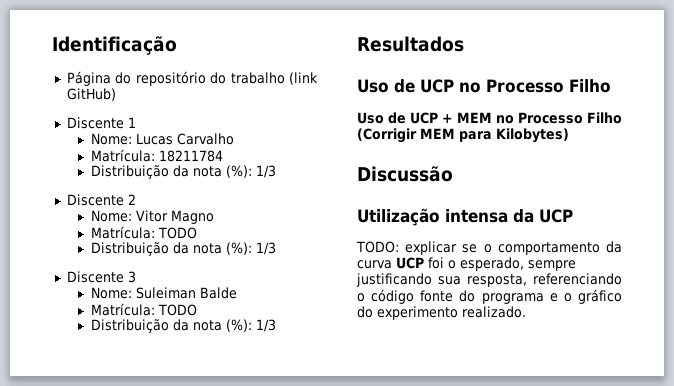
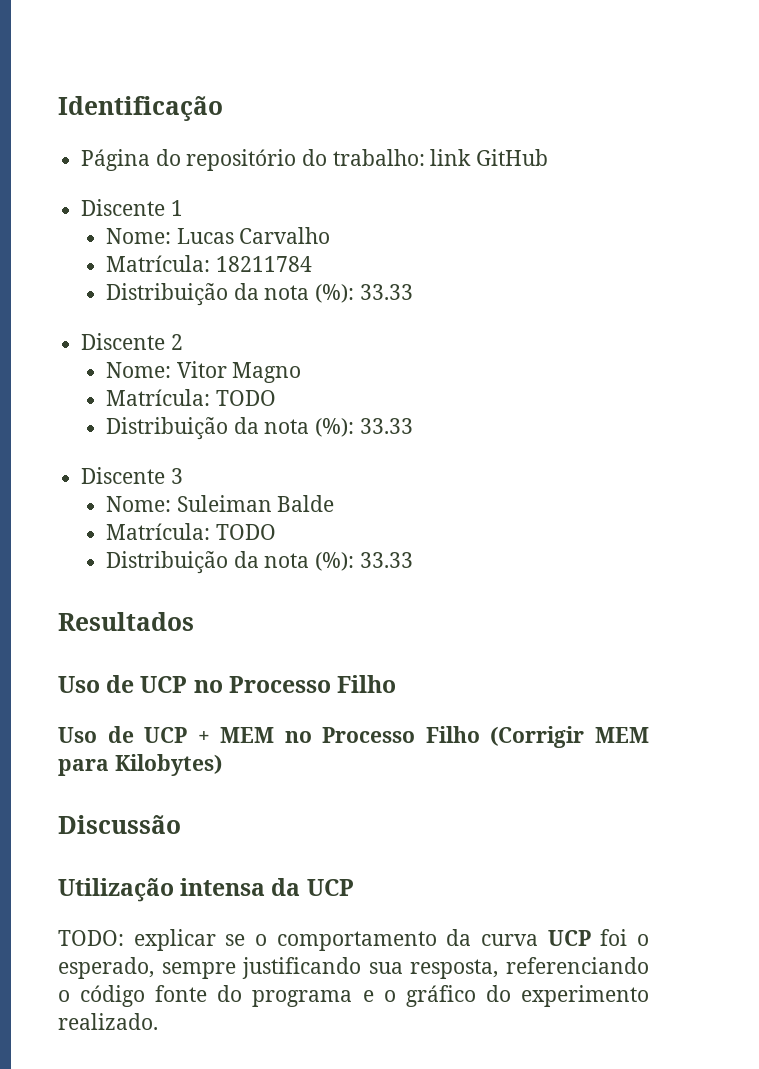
- Página do repositório do trabalho (link GitHub)
+ Página do repositório do trabalho: link GitHub
  Matrícula: 18211784
- Distribuição da nota (%): 1/3
+ Distribuição da nota (%): 33.33
  Nome: Vitor Magno
  Matrícula: TODO
- Distribuição da nota (%): 1/3
+ Distribuição da nota (%): 33.33
  Nome: Suleiman Balde
  Matrícula: TODO
- Distribuição da nota (%): 1/3
+ Distribuição da nota (%): 33.33

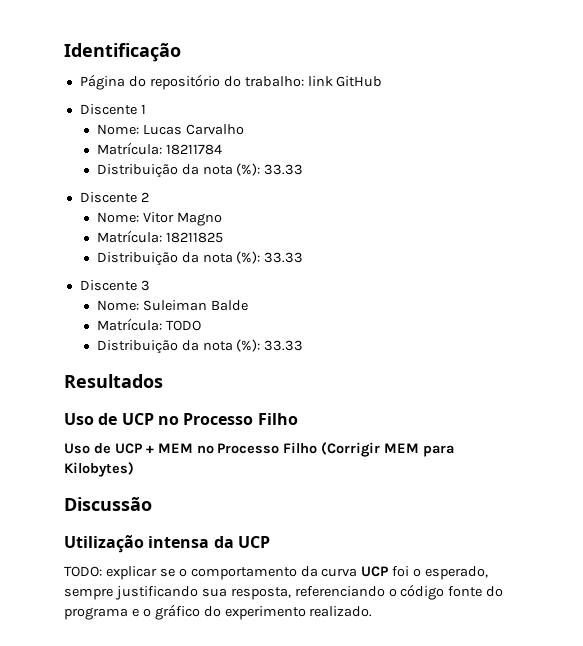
  Nome: Vitor Magno
- Matrícula: TODO
+ Matrícula: 18211825

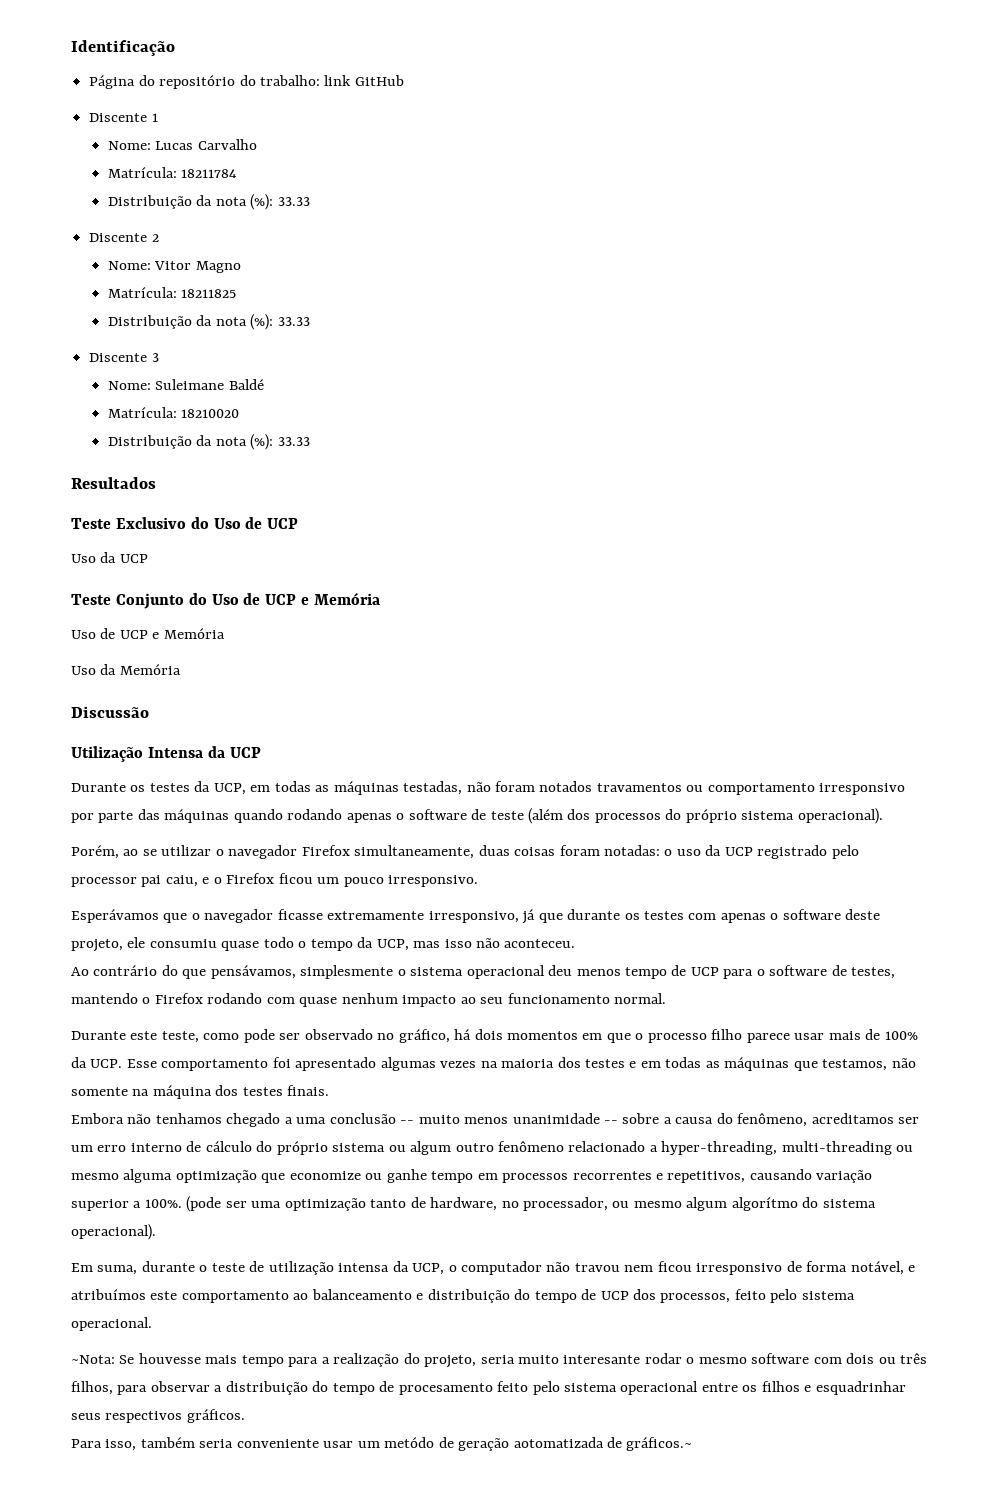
- Nome: Suleiman Balde
- Matrícula: TODO
+ Nome: Suleimane Baldé
+ Matrícula: 18210020
- Uso de UCP no Processo Filho
- Uso de UCP + MEM no Processo Filho (Corrigir MEM para Kilobytes)
+ Teste Exclusivo do Uso de UCP
+ Uso da UCP
+ Teste Conjunto do Uso de UCP e Memória
+ Uso de UCP e Memória
+ Uso da Memória
- Utilização intensa da UCP
- TODO: explicar se o comportamento da curva UCP foi o esperado, sempre justificando sua resposta, referenciando o código fonte do programa e o gráfico do experimento realizado.
+ Utilização Intensa da UCP
+ Durante os testes da UCP, em todas as máquinas testadas, não foram notados travamentos ou comportamento irresponsivo por parte das máquinas quando rodando apenas o software de teste (além dos processos do próprio sistema operacional).
+ Porém, ao se utilizar o navegador Firefox simultaneamente, duas coisas foram notadas: o uso da UCP registrado pelo processor pai caiu, e o Firefox ficou um pouco irresponsivo.
+ Esperávamos que o navegador ficasse extremamente irresponsivo, já que durante os testes com apenas o software deste projeto, ele consumiu quase todo o tempo da UCP, mas isso não aconteceu.
+ Ao contrário do que pensávamos, simplesmente o sistema operacional deu menos tempo de UCP para o software de testes, mantendo o Firefox rodando com quase nenhum impacto ao seu funcionamento normal.
+ Durante este teste, como pode ser observado no gráfico, há dois momentos em que o processo filho parece usar mais de 100% da UCP. Esse comportamento foi apresentado algumas vezes na maioria dos testes e em todas as máquinas que testamos, não somente na máquina dos testes finais.
+ Embora não tenhamos chegado a uma conclusão -- muito menos unanimidade -- sobre a causa do fenômeno, acreditamos ser um erro interno de cálculo do próprio sistema ou algum outro fenômeno relacionado a hyper-threading, multi-threading ou mesmo alguma optimização que economize ou ganhe tempo em processos recorrentes e repetitivos, causando variação superior a 100%. (pode ser uma optimização tanto de hardware, no processador, ou mesmo algum algorítmo do sistema operacional).
+ Em suma, durante o teste de utilização intensa da UCP, o computador não travou nem ficou irresponsivo de forma notável, e atribuímos este comportamento ao balanceamento e distribuição do tempo de UCP dos processos, feito pelo sistema operacional.
+ ~Nota: Se houvesse mais tempo para a realização do projeto, seria muito interesante rodar o mesmo software com dois ou três filhos, para observar a distribuição do tempo de procesamento feito pelo sistema operacional entre os filhos e esquadrinhar seus respectivos gráficos.
+ Para isso, também seria conveniente usar um metódo de geração aotomatizada de gráficos.~

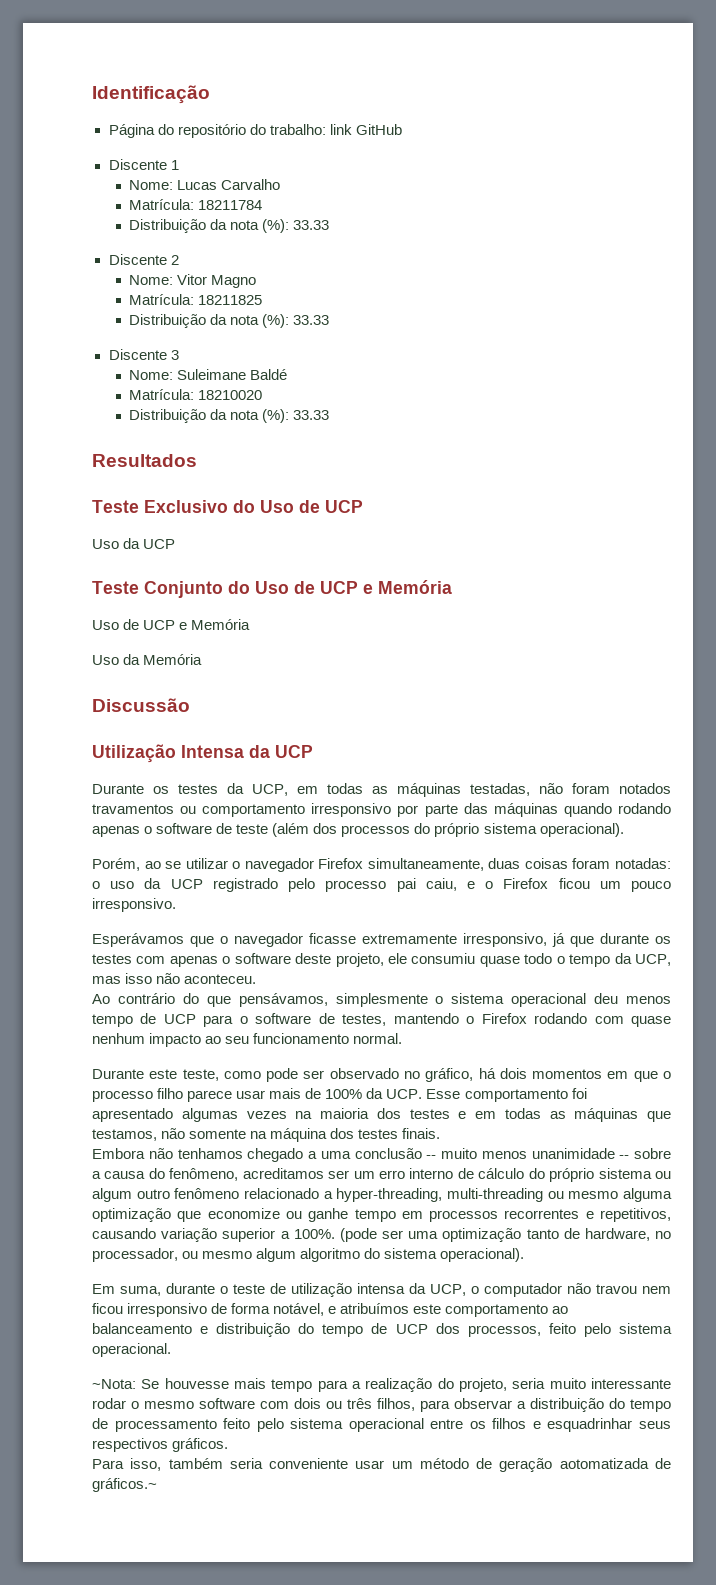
- Porém, ao se utilizar o navegador Firefox simultaneamente, duas coisas foram notadas: o uso da UCP registrado pelo processor pai caiu, e o Firefox ficou um pouco irresponsivo.
+ Porém, ao se utilizar o navegador Firefox simultaneamente, duas coisas foram notadas: o uso da UCP registrado pelo processo pai caiu, e o Firefox ficou um pouco irresponsivo.
- (pode ser uma optimização tanto de hardware, no processador, ou mesmo algum algorítmo do sistema operacional).
+ (pode ser uma optimização tanto de hardware, no processador, ou mesmo algum algoritmo do sistema operacional).
- ~Nota: Se houvesse mais tempo para a realização do projeto, seria muito interesante rodar o mesmo software com dois ou três filhos, para observar a distribuição do tempo de procesamento feito pelo sistema operacional entre os filhos e esquadrinhar seus respectivos gráficos.
+ ~Nota: Se houvesse mais tempo para a realização do projeto, seria muito interessante rodar o mesmo software com dois ou três filhos, para observar a distribuição do tempo de processamento feito pelo sistema operacional entre os filhos e esquadrinhar seus respectivos gráficos.
- Para isso, também seria conveniente usar um metódo de geração aotomatizada de gráficos.~
+ Para isso, também seria conveniente usar um método de geração aotomatizada de gráficos.~

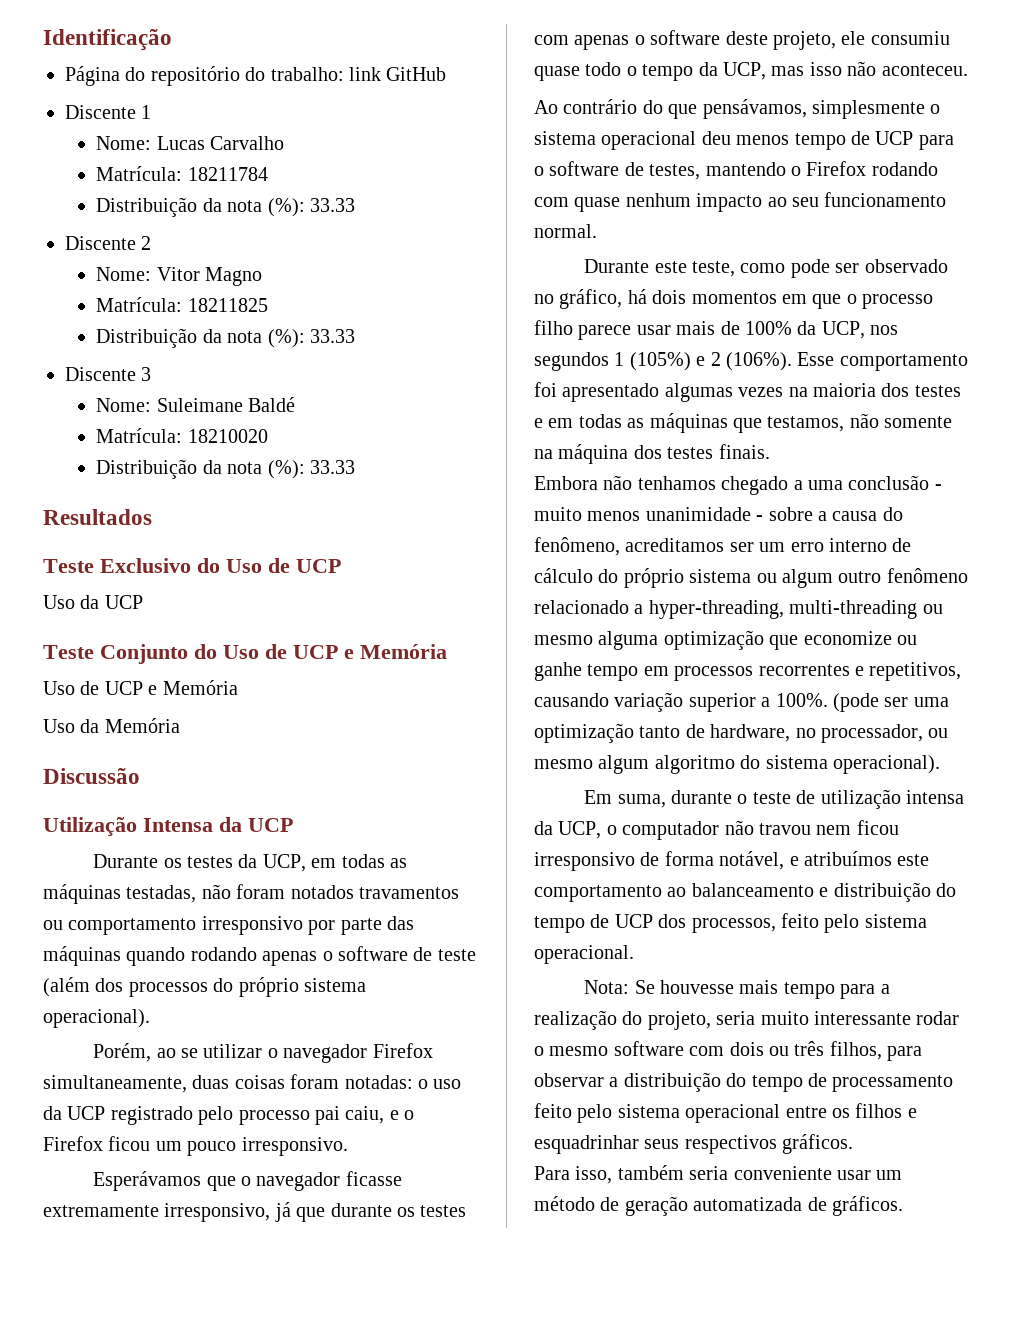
- Durante este teste, como pode ser observado no gráfico, há dois momentos em que o processo filho parece usar mais de 100% da UCP. Esse comportamento foi apresentado algumas vezes na maioria dos testes e em todas as máquinas que testamos, não somente na máquina dos testes finais.
+ Durante este teste, como pode ser observado no gráfico, há dois momentos em que o processo filho parece usar mais de 100% da UCP, nos segundos 1 (105%) e 2 (106%). Esse comportamento foi apresentado algumas vezes na maioria dos testes e em todas as máquinas que testamos, não somente na máquina dos testes finais.
- Embora não tenhamos chegado a uma conclusão -- muito menos unanimidade -- sobre a causa do fenômeno, acreditamos ser um erro interno de cálculo do próprio sistema ou algum outro fenômeno relacionado a hyper-threading, multi-threading ou mesmo alguma optimização que economize ou ganhe tempo em processos recorrentes e repetitivos, causando variação superior a 100%.
+ Embora não tenhamos chegado a uma conclusão - muito menos unanimidade - sobre a causa do fenômeno, acreditamos ser um erro interno de cálculo do próprio sistema ou algum outro fenômeno relacionado a hyper-threading, multi-threading ou mesmo alguma optimização que economize ou ganhe tempo em processos recorrentes e repetitivos, causando variação superior a 100%.
- ~Nota: Se houvesse mais tempo para a realização do projeto, seria muito interessante rodar o mesmo software com dois ou três filhos, para observar a distribuição do tempo de processamento feito pelo sistema operacional entre os filhos e esquadrinhar seus respectivos gráficos.
+ Nota: Se houvesse mais tempo para a realização do projeto, seria muito interessante rodar o mesmo software com dois ou três filhos, para observar a distribuição do tempo de processamento feito pelo sistema operacional entre os filhos e esquadrinhar seus respectivos gráficos.
- Para isso, também seria conveniente usar um método de geração aotomatizada de gráficos.~
+ Para isso, também seria conveniente usar um método de geração automatizada de gráficos.

